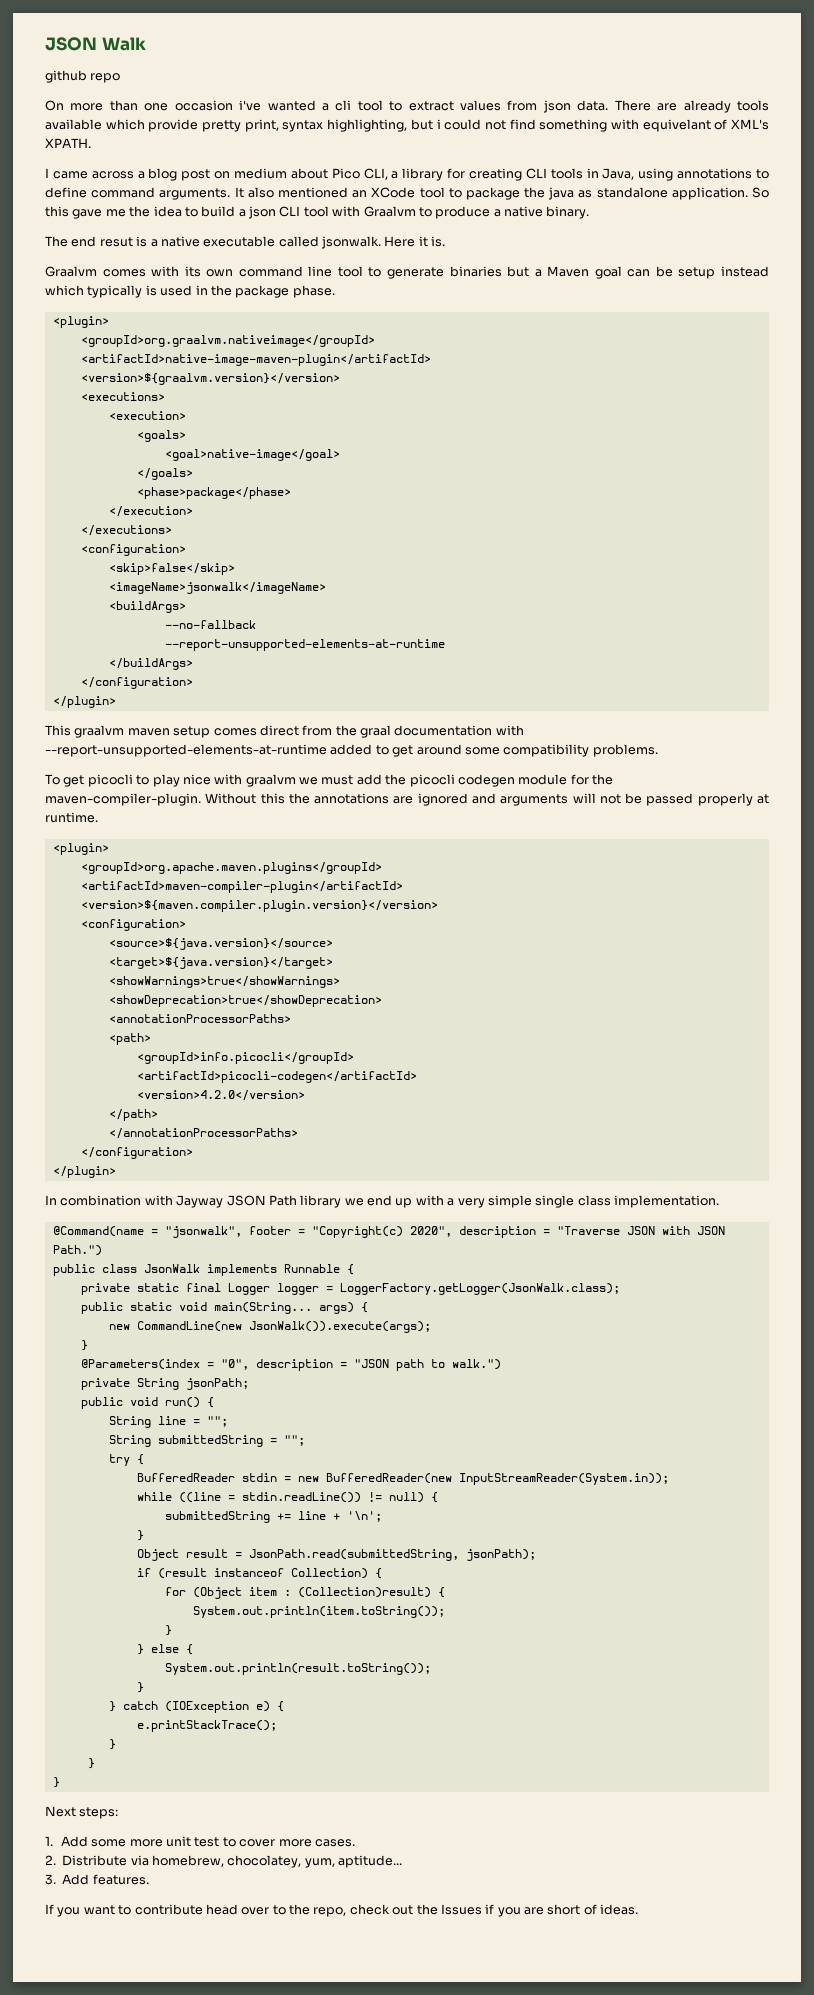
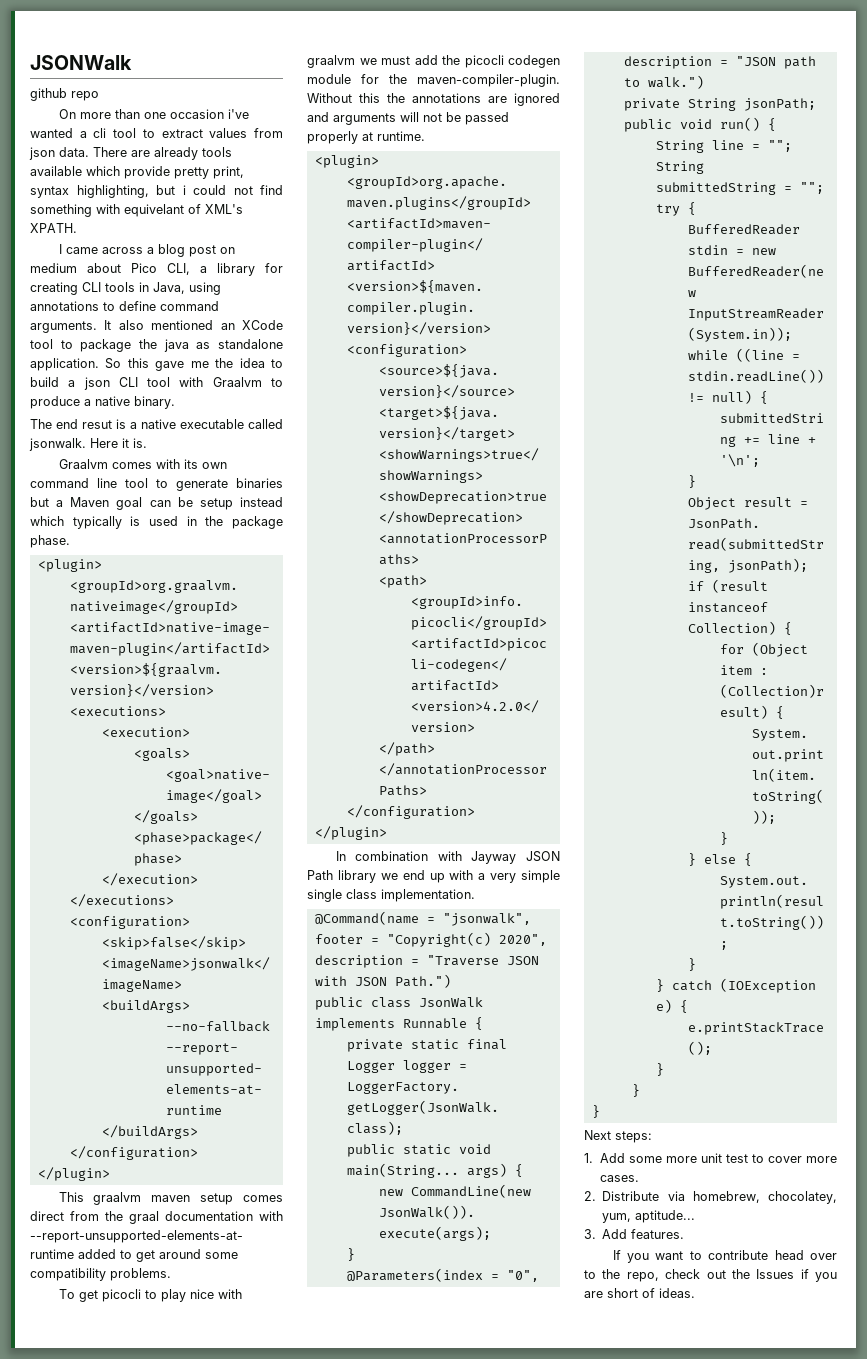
- JSON Walk
+ JSONWalk

